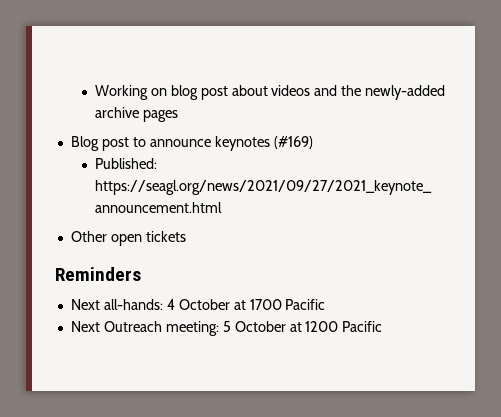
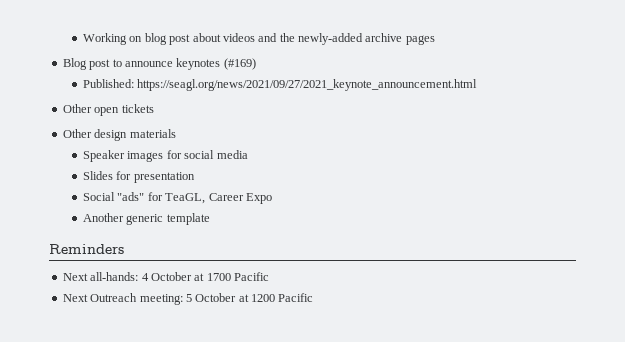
+ Other design materials
+ Speaker images for social media
+ Slides for presentation
+ Social "ads" for TeaGL, Career Expo
+ Another generic template

